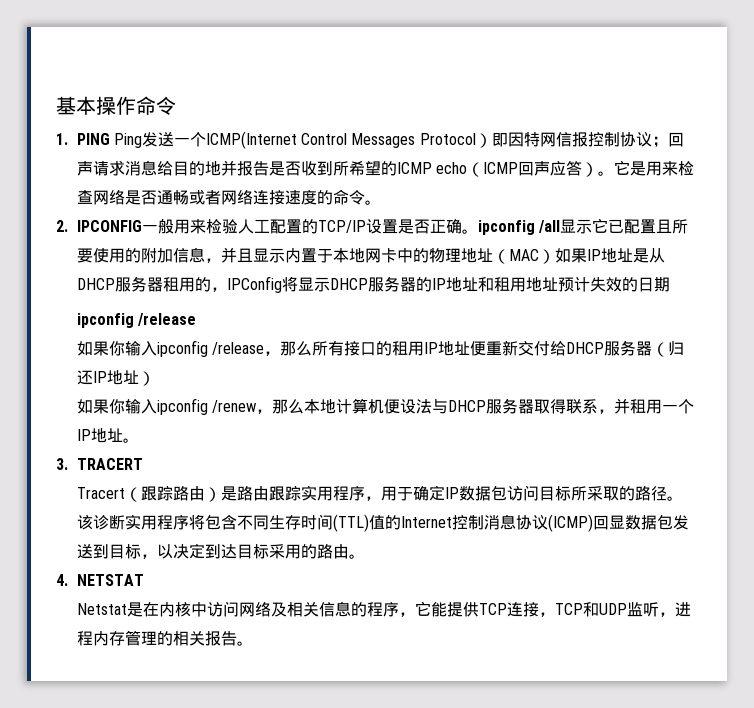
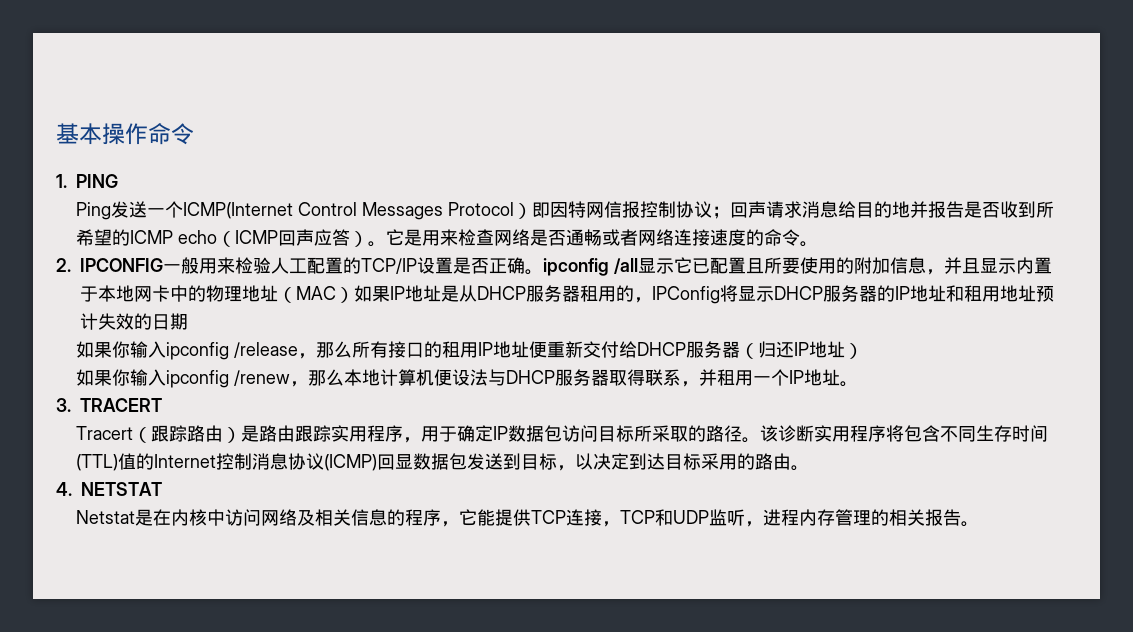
- 1. PING Ping发送一个ICMP(Internet Control Messages Protocol）即因特网信报控制协议；回声请求消息给目的地并报告是否收到所希望的ICMP echo（ICMP回声应答）。
+ 1. PING
+ Ping发送一个ICMP(Internet Control Messages Protocol）即因特网信报控制协议；回声请求消息给目的地并报告是否收到所希望的ICMP echo（ICMP回声应答）。
  2. IPCONFIG一般用来检验人工配置的TCP/IP设置是否正确。ipconfig /all显示它已配置且所要使用的附加信息，并且显示内置于本地网卡中的物理地址（MAC）如果IP地址是从DHCP服务器租用的，IPConfig将显示DHCP服务器的IP地址和租用地址预计失效的日期
- ipconfig /release

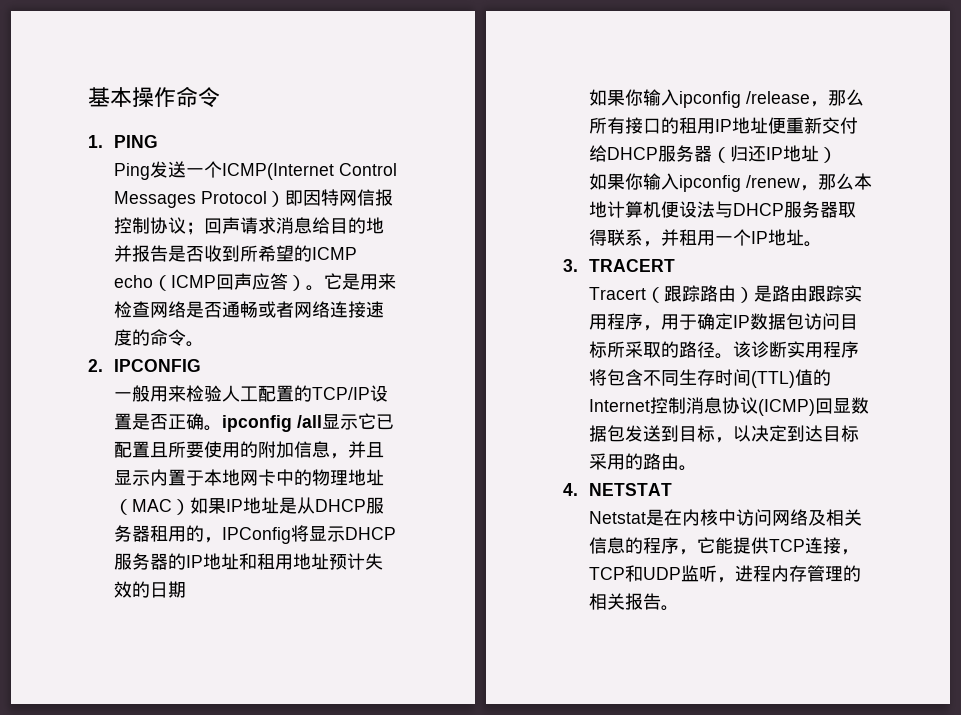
- 2. IPCONFIG一般用来检验人工配置的TCP/IP设置是否正确。ipconfig /all显示它已配置且所要使用的附加信息，并且显示内置于本地网卡中的物理地址（MAC）如果IP地址是从DHCP服务器租用的，IPConfig将显示DHCP服务器的IP地址和租用地址预计失效的日期
+ 2. IPCONFIG
+ 一般用来检验人工配置的TCP/IP设置是否正确。ipconfig /all显示它已配置且所要使用的附加信息，并且显示内置于本地网卡中的物理地址（MAC）如果IP地址是从DHCP服务器租用的，IPConfig将显示DHCP服务器的IP地址和租用地址预计失效的日期

